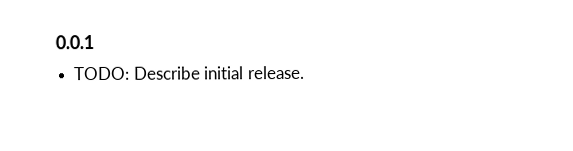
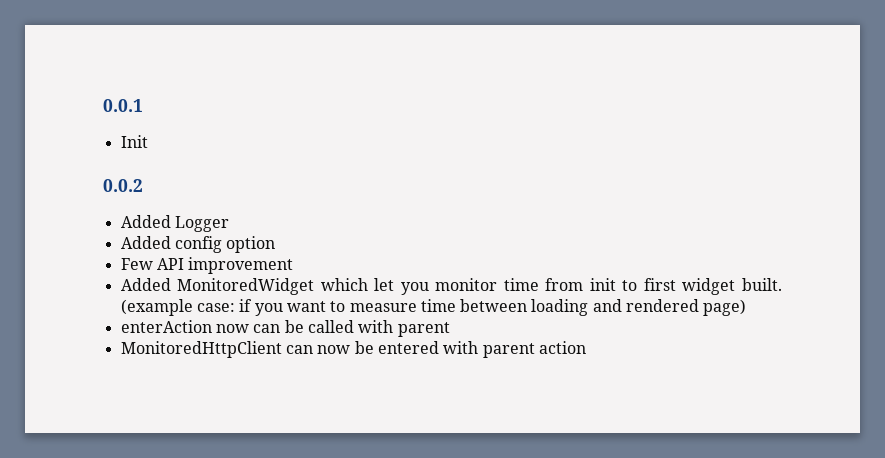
- TODO: Describe initial release.
+ Init
+ 0.0.2
+ Added Logger
+ Added config option
+ Few API improvement
+ Added MonitoredWidget which let you monitor time from init to first widget built. (example case: if you want to measure time between loading and rendered page)
+ enterAction now can be called with parent
+ MonitoredHttpClient can now be entered with parent action

